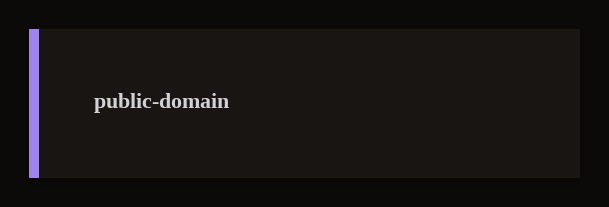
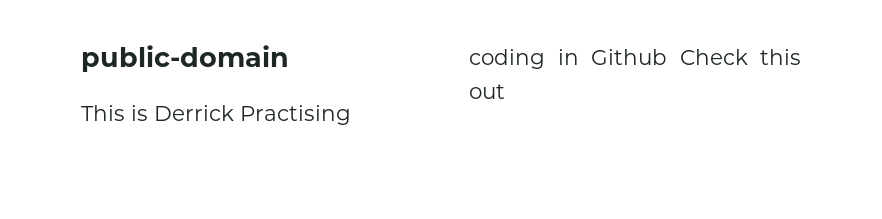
+ This is Derrick Practising coding in Github Check this out

